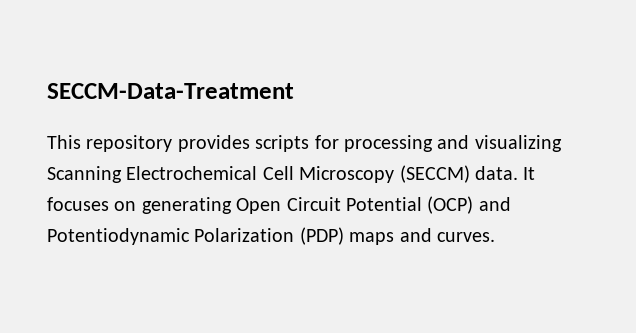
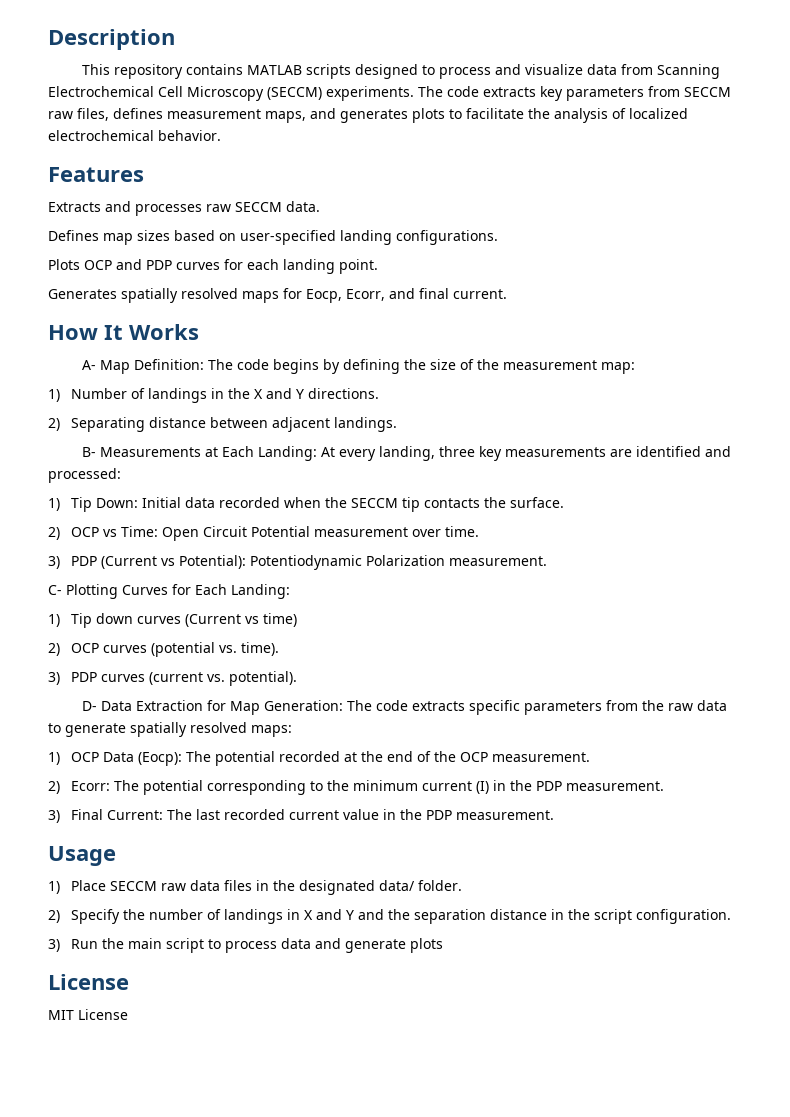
- SECCM-Data-Treatment
+ Description
- This repository provides scripts for processing and visualizing Scanning Electrochemical Cell Microscopy (SECCM) data. It focuses on generating Open Circuit Potential (OCP) and Potentiodynamic Polarization (PDP) maps and curves.
+ This repository contains MATLAB scripts designed to process and visualize data from Scanning Electrochemical Cell Microscopy (SECCM) experiments. The code extracts key parameters from SECCM raw files, defines measurement maps, and generates plots to facilitate the analysis of localized electrochemical behavior.
+ Features
+ Extracts and processes raw SECCM data.
+ Defines map sizes based on user-specified landing configurations.
+ Plots OCP and PDP curves for each landing point.
+ Generates spatially resolved maps for Eocp, Ecorr, and final current.
+ How It Works
+ A- Map Definition: The code begins by defining the size of the measurement map:
+ 1) Number of landings in the X and Y directions.
+ 2) Separating distance between adjacent landings.
+ B- Measurements at Each Landing: At every landing, three key measurements are identified and processed:
+ 1) Tip Down: Initial data recorded when the SECCM tip contacts the surface.
+ 2) OCP vs Time: Open Circuit Potential measurement over time.
+ 3) PDP (Current vs Potential): Potentiodynamic Polarization measurement.
+ C- Plotting Curves for Each Landing:
+ 1) Tip down curves (Current vs time)
+ 2) OCP curves (potential vs. time).
+ 3) PDP curves (current vs. potential).
+ D- Data Extraction for Map Generation: The code extracts specific parameters from the raw data to generate spatially resolved maps:
+ 1) OCP Data (Eocp): The potential recorded at the end of the OCP measurement.
+ 2) Ecorr: The potential corresponding to the minimum current (I) in the PDP measurement.
+ 3) Final Current: The last recorded current value in the PDP measurement.
+ Usage
+ 1) Place SECCM raw data files in the designated data/ folder.
+ 2) Specify the number of landings in X and Y and the separation distance in the script configuration.
+ 3) Run the main script to process data and generate plots
+ License
+ MIT License

